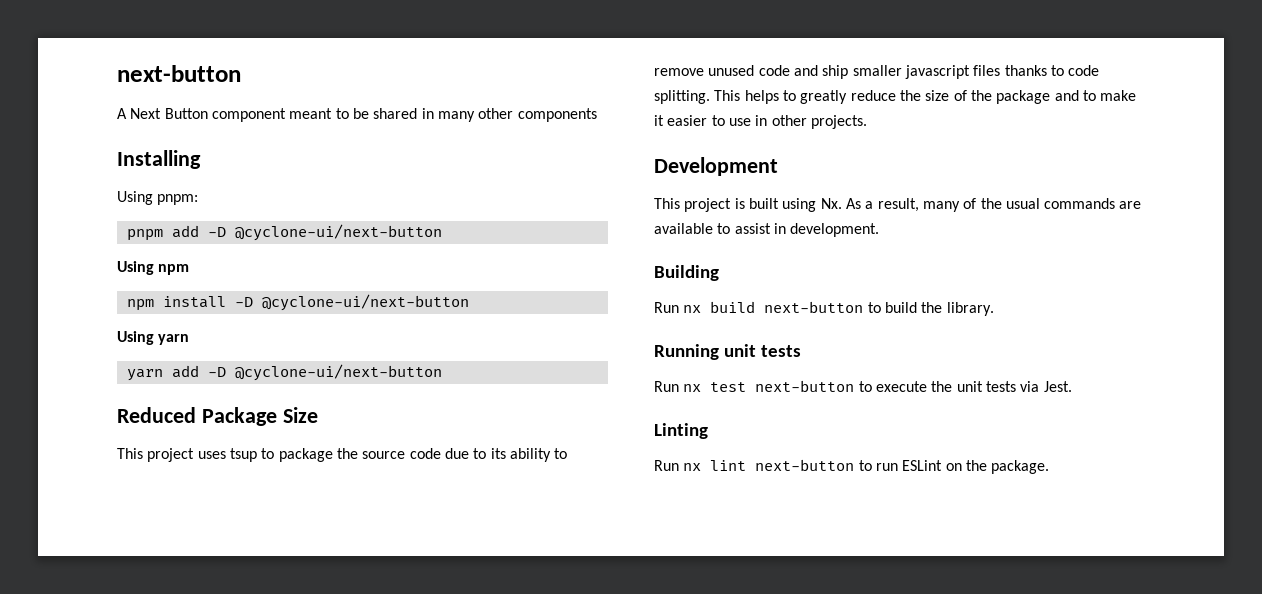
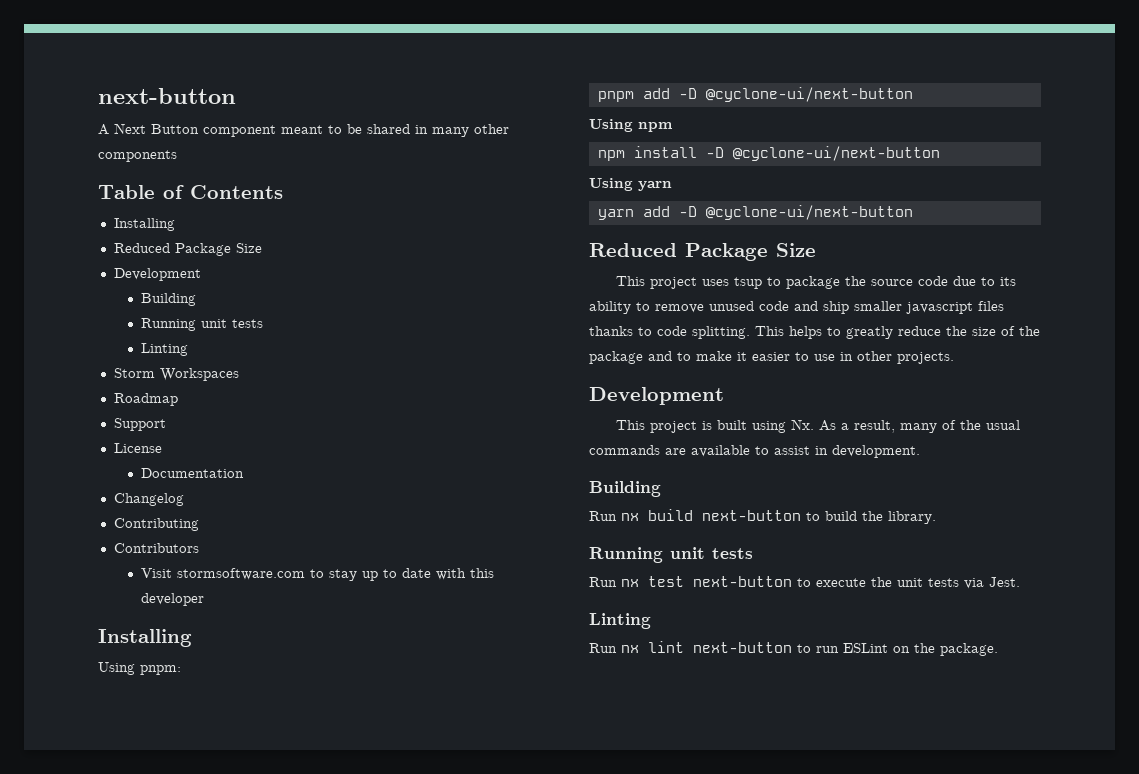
+ Table of Contents
+ Installing
+ Reduced Package Size
+ Development
+ Building
+ Running unit tests
+ Linting
+ Storm Workspaces
+ Roadmap
+ Support
+ License
+ Documentation
+ Changelog
+ Contributing
+ Contributors
+ Visit stormsoftware.com to stay up to date with this developer

